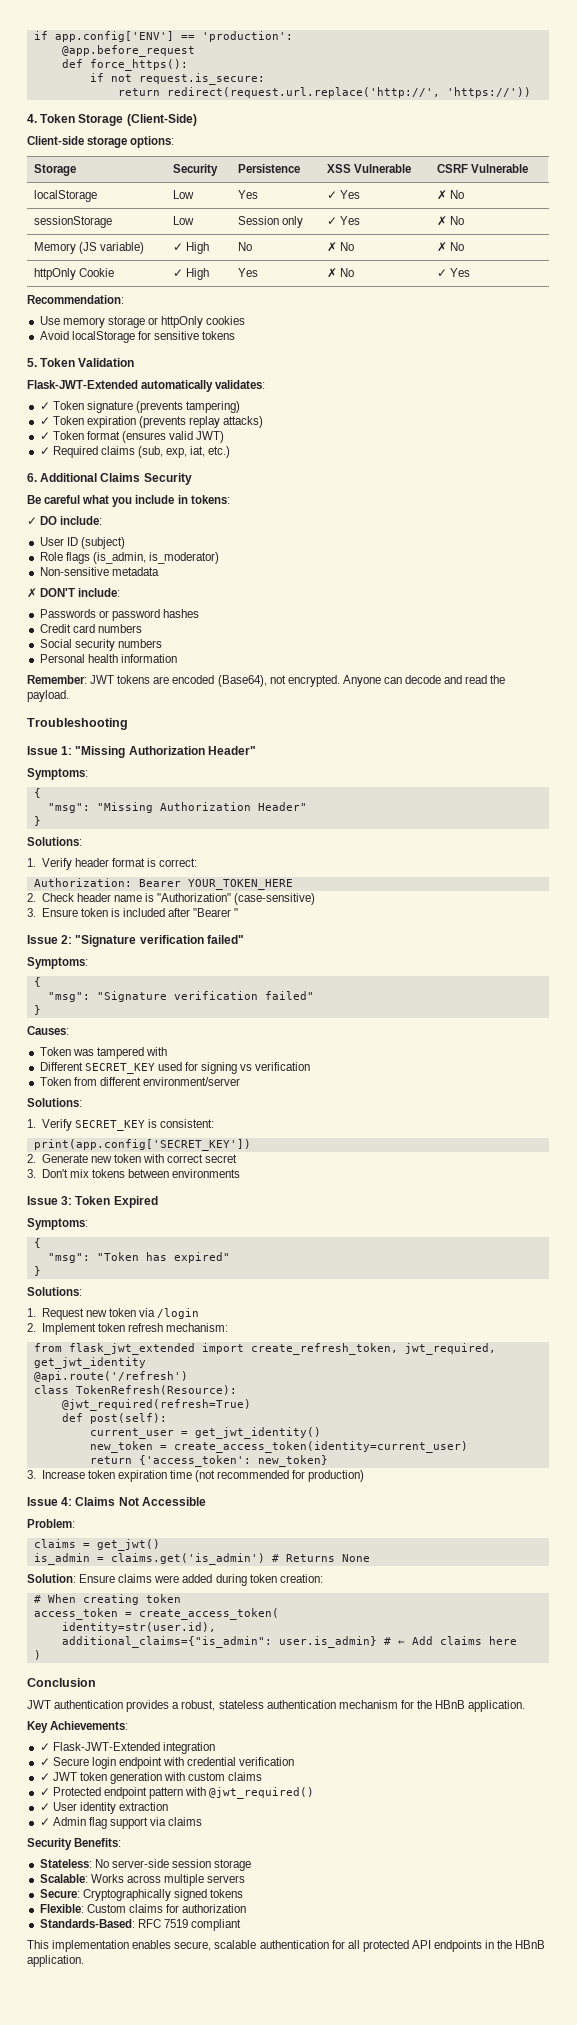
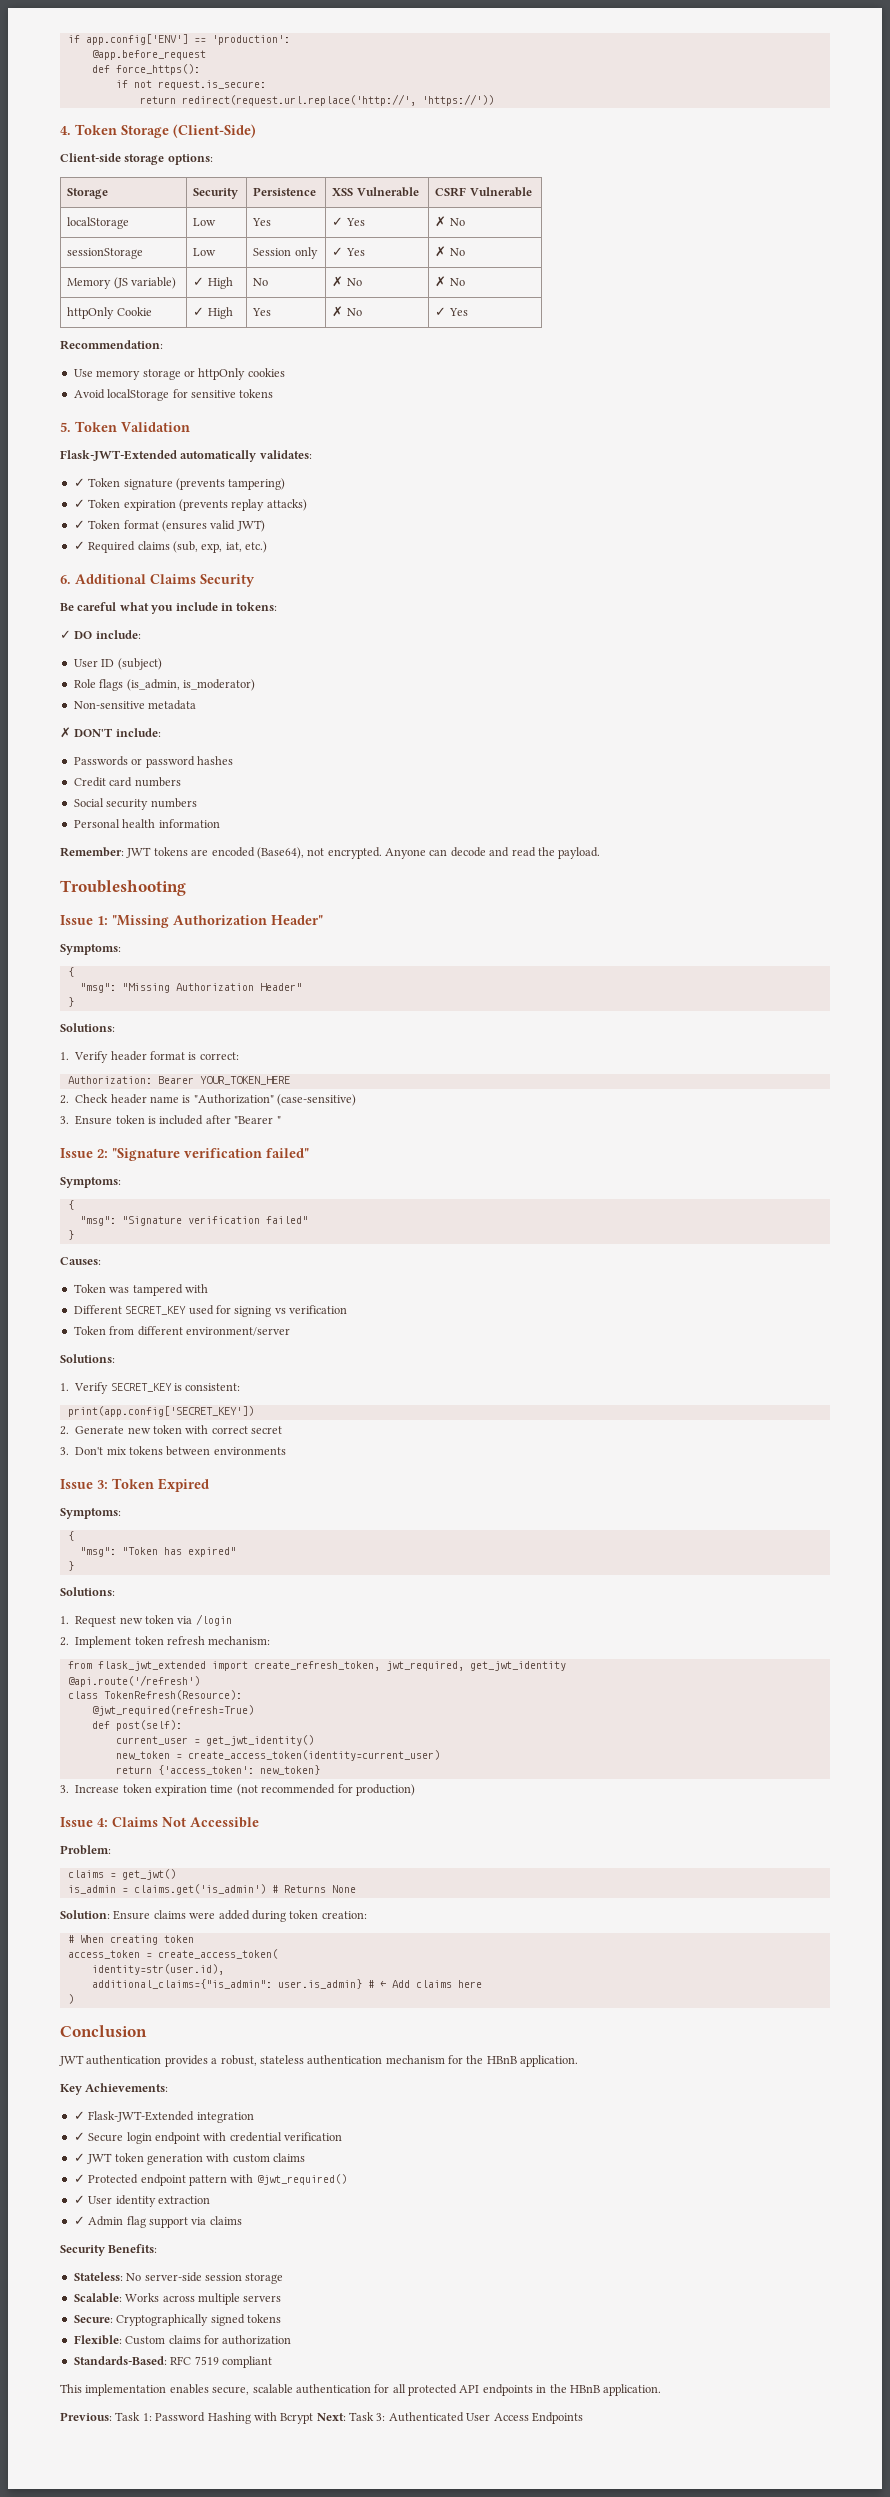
+ Previous: Task 1: Password Hashing with Bcrypt Next: Task 3: Authenticated User Access Endpoints

